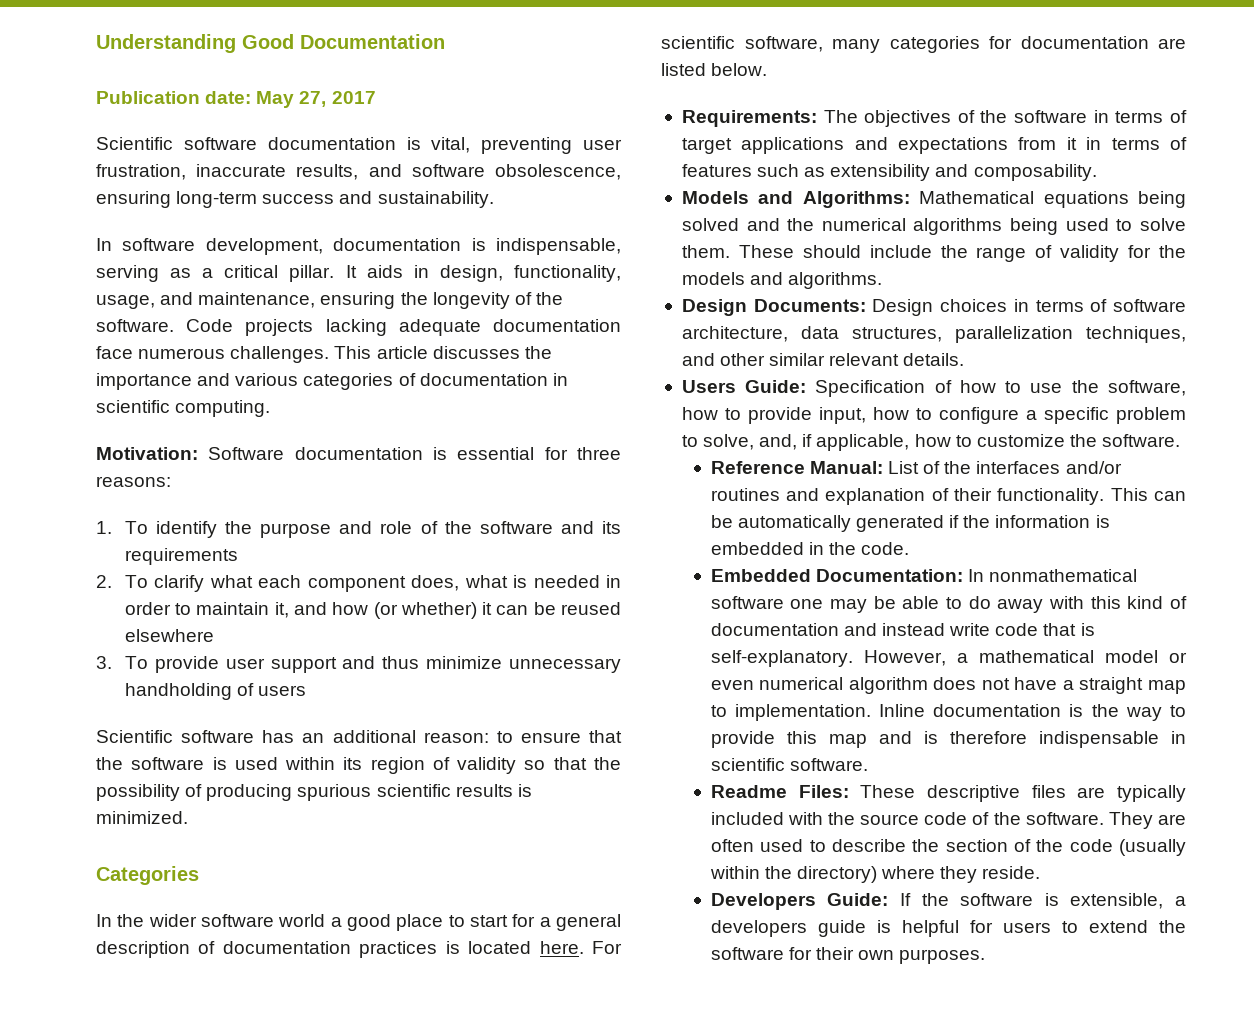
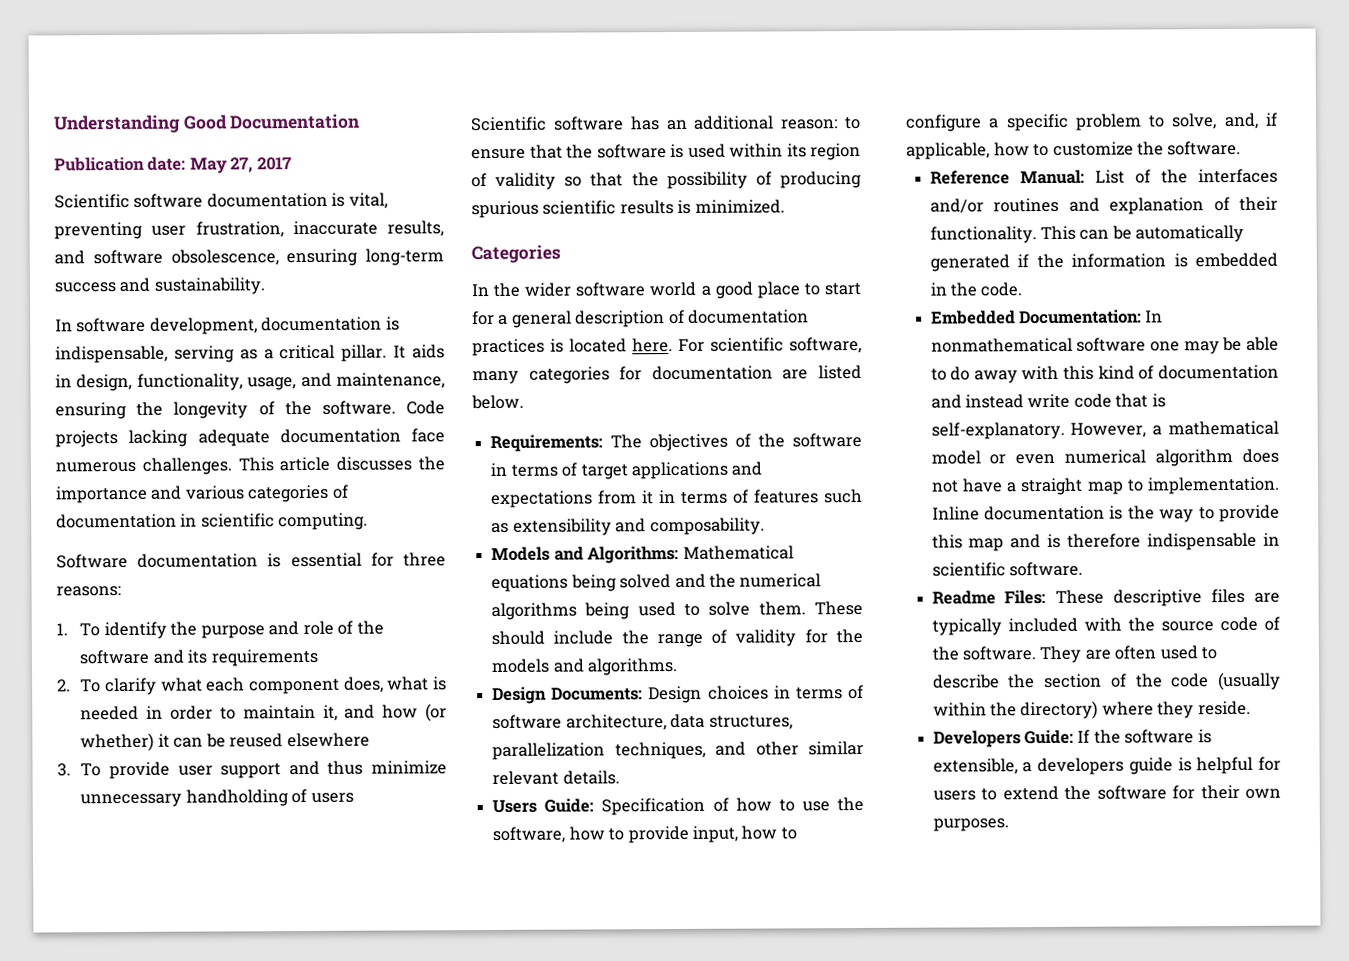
- Motivation: Software documentation is essential for three reasons:
+ Software documentation is essential for three reasons:

